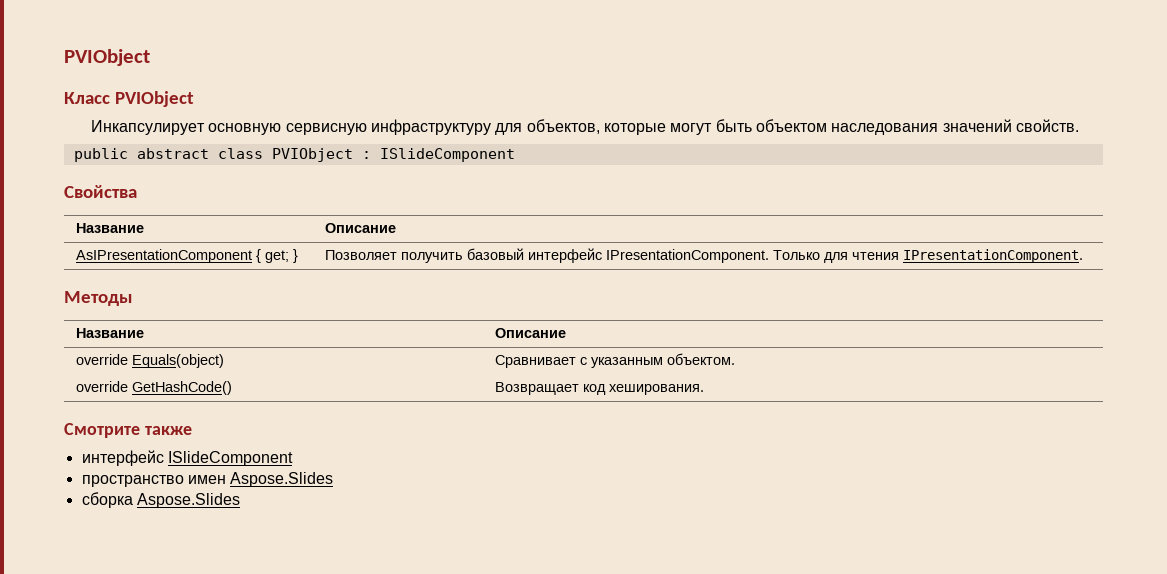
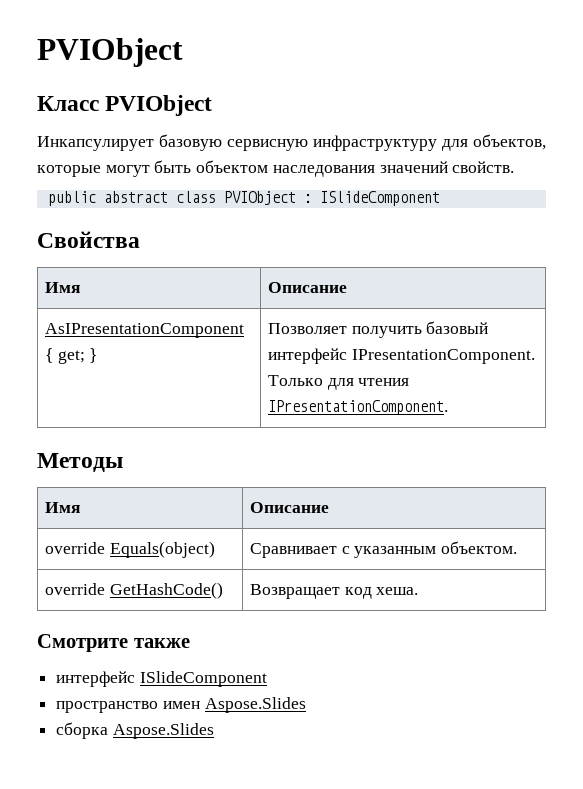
- Инкапсулирует основную сервисную инфраструктуру для объектов, которые могут быть объектом наследования значений свойств.
+ Инкапсулирует базовую сервисную инфраструктуру для объектов, которые могут быть объектом наследования значений свойств.
  Свойства
- Название | Описание
+ Имя | Описание
  Методы
- Название | Описание
+ Имя | Описание
- override GetHashCode() | Возвращает код хеширования.
+ override GetHashCode() | Возвращает код хеша.

